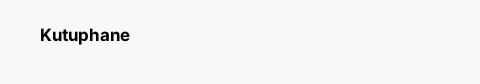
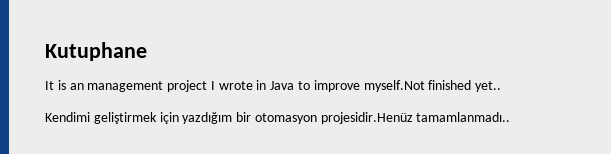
+ It is an management project I wrote in Java to improve myself.Not finished yet..
+ Kendimi geliştirmek için yazdığım bir otomasyon projesidir.Henüz tamamlanmadı..

